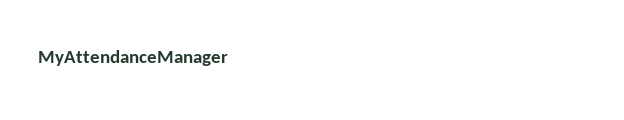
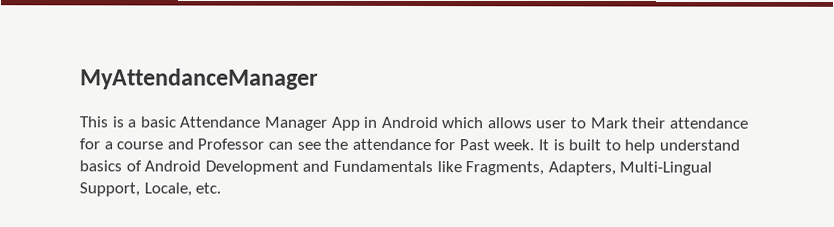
+ This is a basic Attendance Manager App in Android which allows user to Mark their attendance for a course and Professor can see the attendance for Past week. It is built to help understand basics of Android Development and Fundamentals like Fragments, Adapters, Multi-Lingual Support, Locale, etc.

